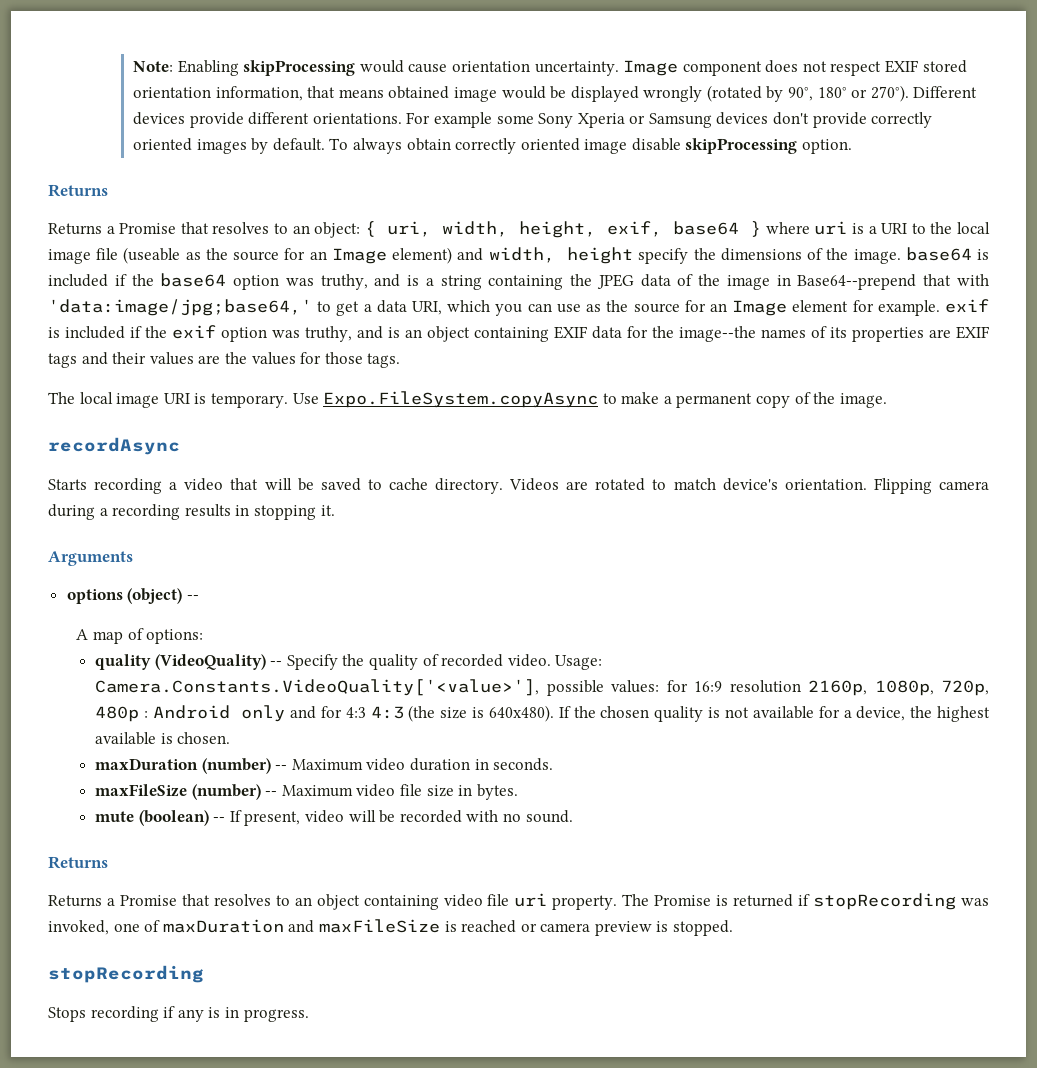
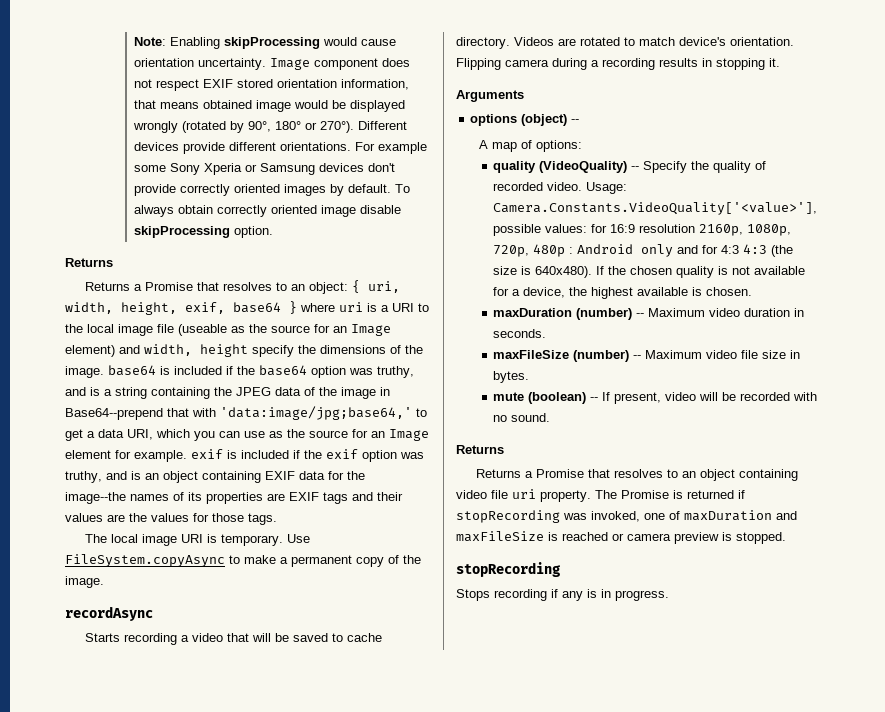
- Use Expo.FileSystem.copyAsync to make a permanent copy of the image.
+ Use FileSystem.copyAsync to make a permanent copy of the image.

